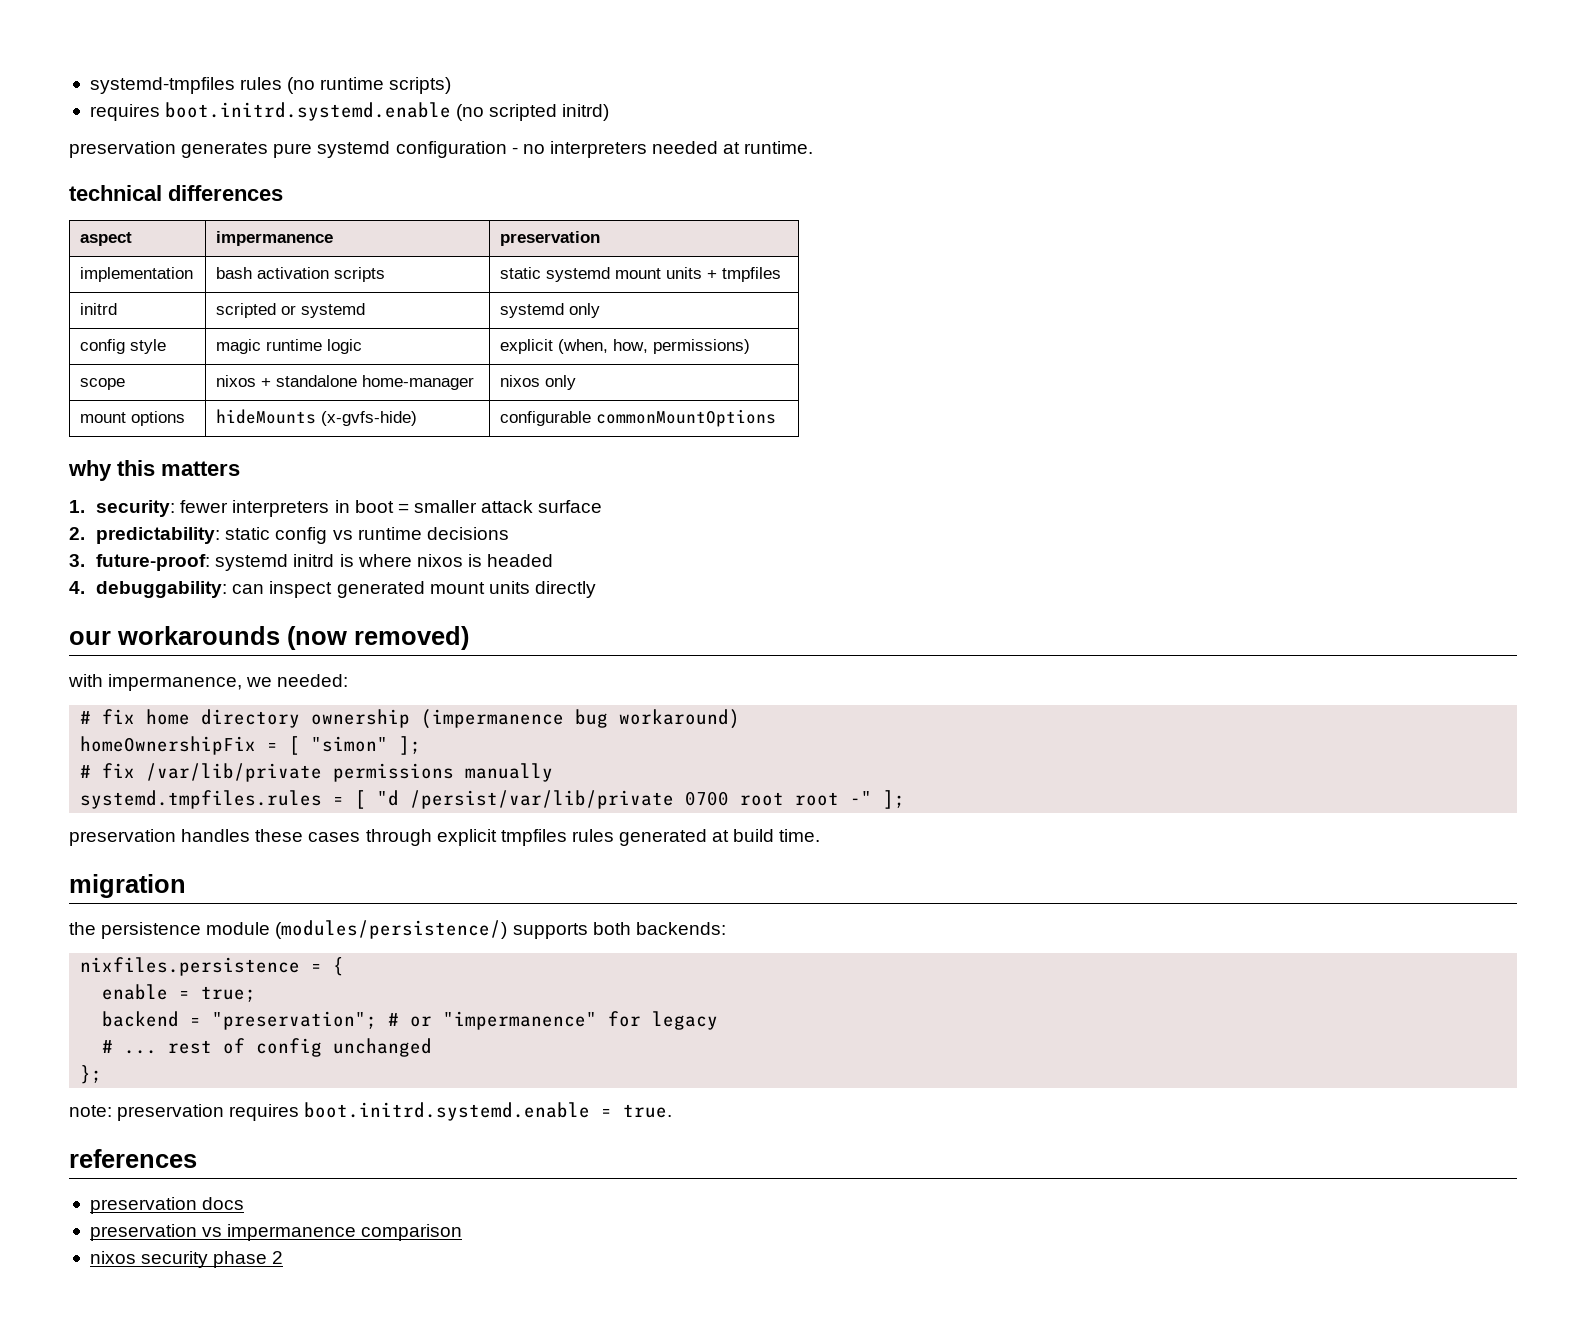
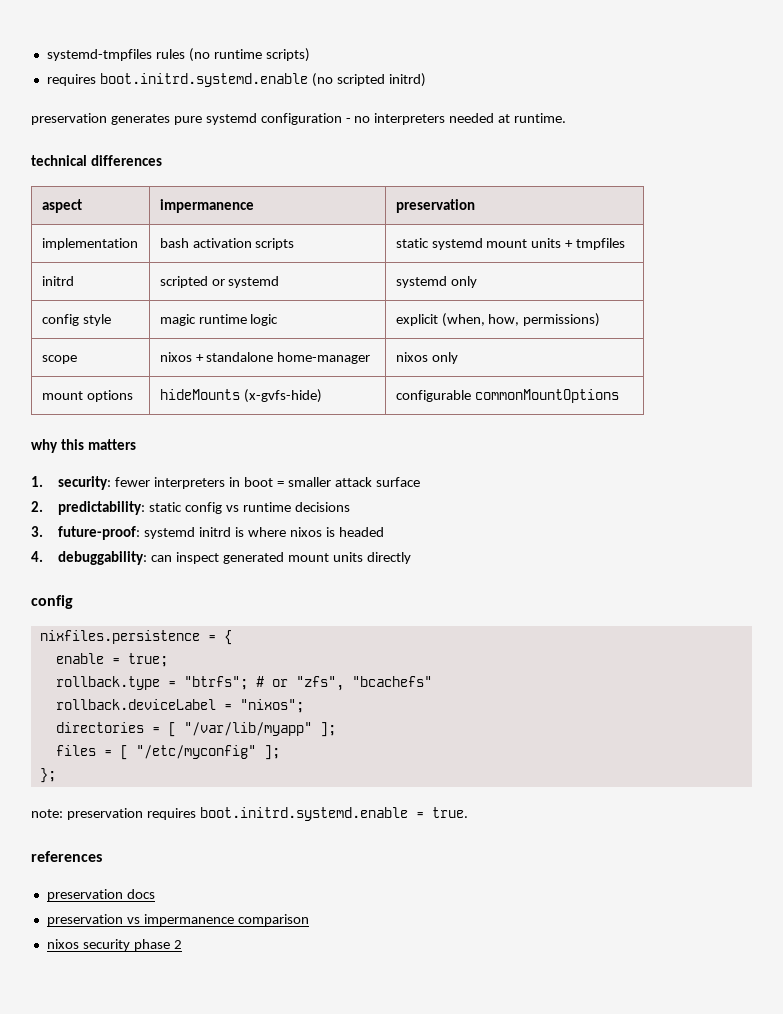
  4. debuggability: can inspect generated mount units directly
- our workarounds (now removed)
- with impermanence, we needed:
- # fix home directory ownership (impermanence bug workaround)
- homeOwnershipFix = [ "simon" ];
- # fix /var/lib/private permissions manually
- systemd.tmpfiles.rules = [ "d /persist/var/lib/private 0700 root root -" ];
- preservation handles these cases through explicit tmpfiles rules generated at build time.
- migration
- the persistence module (modules/persistence/) supports both backends:
+ config
- backend = "preservation"; # or "impermanence" for legacy
- # ... rest of config unchanged
+ rollback.type = "btrfs"; # or "zfs", "bcachefs"
+ rollback.deviceLabel = "nixos";
+ directories = [ "/var/lib/myapp" ];
+ files = [ "/etc/myconfig" ];

